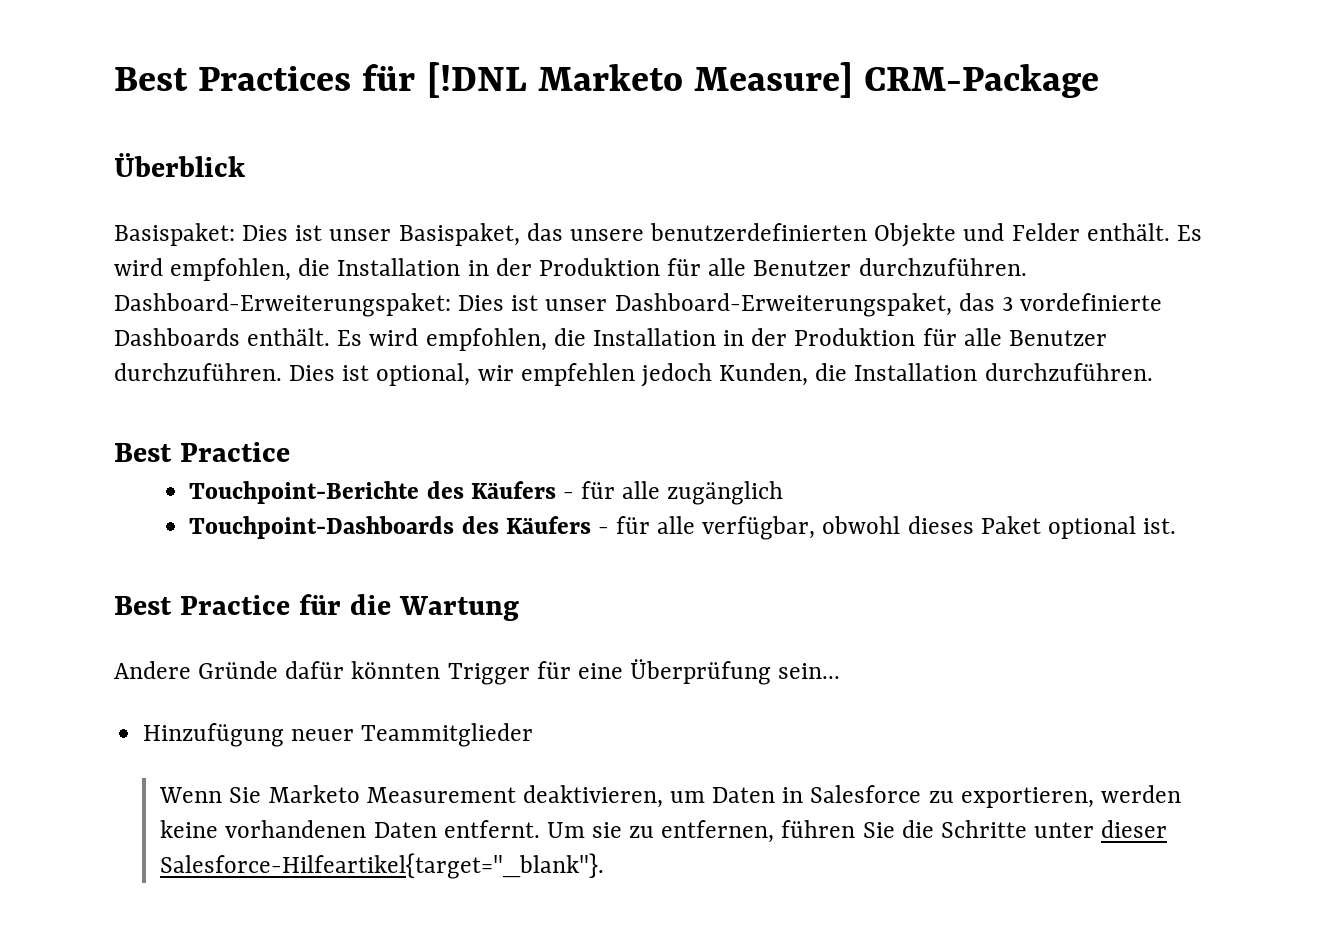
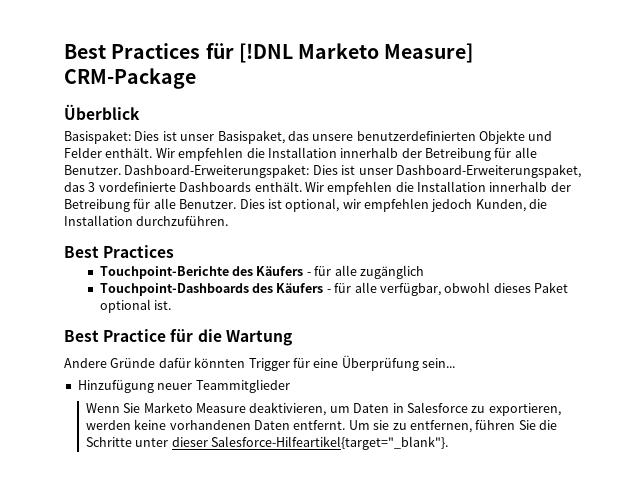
- Basispaket: Dies ist unser Basispaket, das unsere benutzerdefinierten Objekte und Felder enthält. Es wird empfohlen, die Installation in der Produktion für alle Benutzer durchzuführen.
+ Basispaket: Dies ist unser Basispaket, das unsere benutzerdefinierten Objekte und Felder enthält. Wir empfehlen die Installation innerhalb der Betreibung für alle Benutzer.
- Dashboard-Erweiterungspaket: Dies ist unser Dashboard-Erweiterungspaket, das 3 vordefinierte Dashboards enthält. Es wird empfohlen, die Installation in der Produktion für alle Benutzer durchzuführen.
+ Dashboard-Erweiterungspaket: Dies ist unser Dashboard-Erweiterungspaket, das 3 vordefinierte Dashboards enthält. Wir empfehlen die Installation innerhalb der Betreibung für alle Benutzer.
  Dies ist optional, wir empfehlen jedoch Kunden, die Installation durchzuführen.
- Best Practice
+ Best Practices
- Wenn Sie Marketo Measurement deaktivieren, um Daten in Salesforce zu exportieren, werden keine vorhandenen Daten entfernt.
+ Wenn Sie Marketo Measure deaktivieren, um Daten in Salesforce zu exportieren, werden keine vorhandenen Daten entfernt.

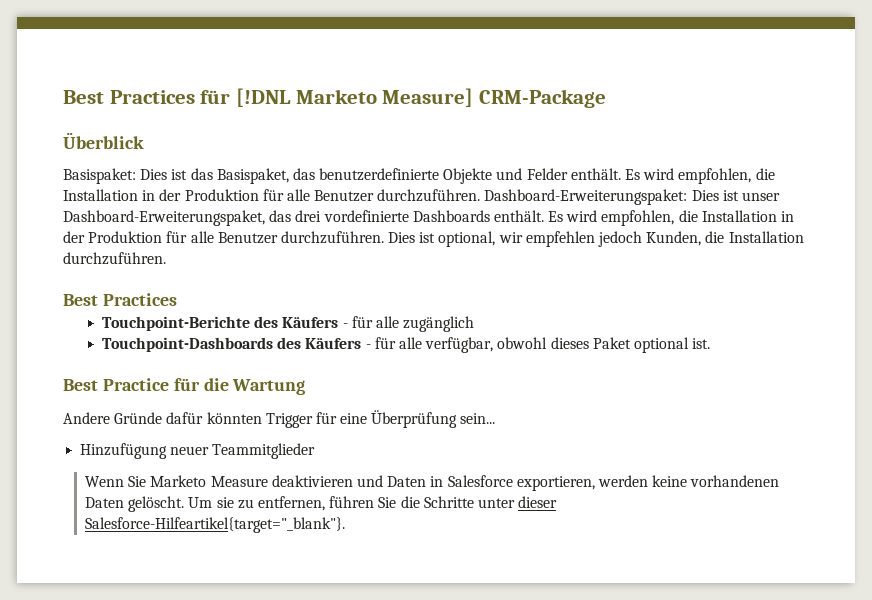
- Basispaket: Dies ist unser Basispaket, das unsere benutzerdefinierten Objekte und Felder enthält. Wir empfehlen die Installation innerhalb der Betreibung für alle Benutzer.
+ Basispaket: Dies ist das Basispaket, das benutzerdefinierte Objekte und Felder enthält. Es wird empfohlen, die Installation in der Produktion für alle Benutzer durchzuführen.
- Dashboard-Erweiterungspaket: Dies ist unser Dashboard-Erweiterungspaket, das 3 vordefinierte Dashboards enthält. Wir empfehlen die Installation innerhalb der Betreibung für alle Benutzer.
+ Dashboard-Erweiterungspaket: Dies ist unser Dashboard-Erweiterungspaket, das drei vordefinierte Dashboards enthält. Es wird empfohlen, die Installation in der Produktion für alle Benutzer durchzuführen.
- Wenn Sie Marketo Measure deaktivieren, um Daten in Salesforce zu exportieren, werden keine vorhandenen Daten entfernt.
+ Wenn Sie Marketo Measure deaktivieren und Daten in Salesforce exportieren, werden keine vorhandenen Daten gelöscht.

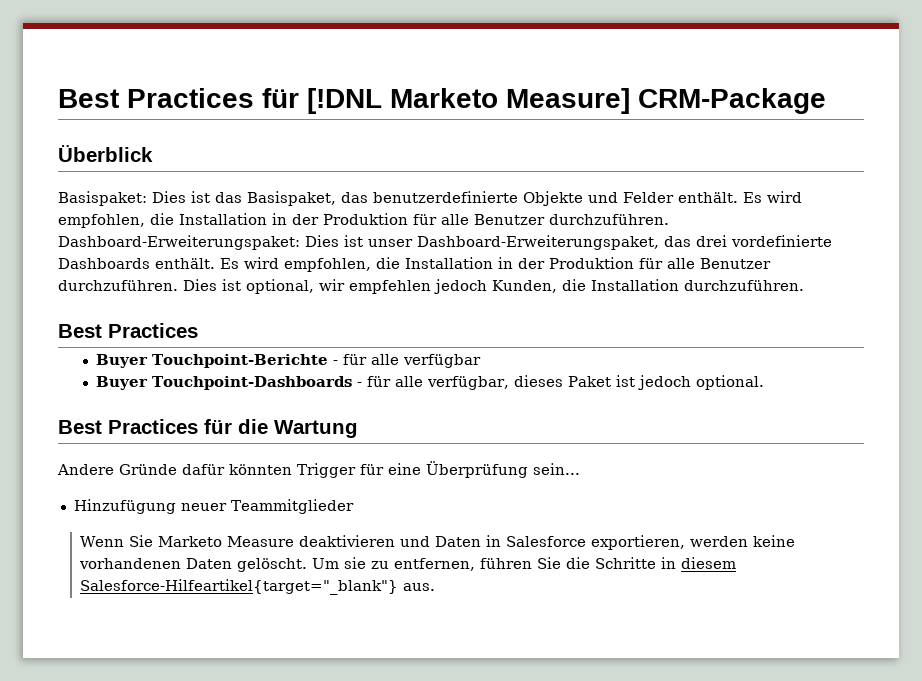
- Touchpoint-Berichte des Käufers - für alle zugänglich
- Touchpoint-Dashboards des Käufers - für alle verfügbar, obwohl dieses Paket optional ist.
- Best Practice für die Wartung
+ Buyer Touchpoint-Berichte - für alle verfügbar
+ Buyer Touchpoint-Dashboards - für alle verfügbar, dieses Paket ist jedoch optional.
+ Best Practices für die Wartung
- Um sie zu entfernen, führen Sie die Schritte unter dieser Salesforce-Hilfeartikel{target="_blank"}.
+ Um sie zu entfernen, führen Sie die Schritte in diesem Salesforce-Hilfeartikel{target="_blank"} aus.

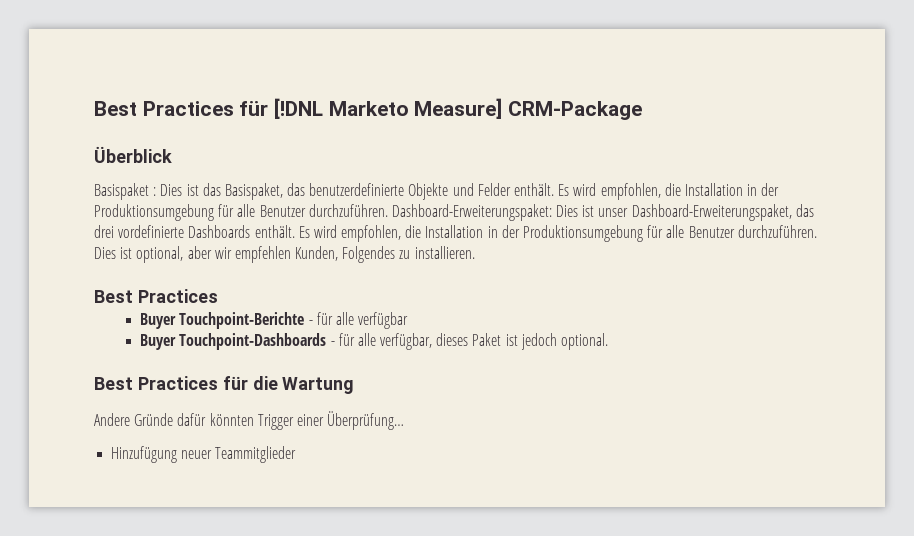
- Basispaket: Dies ist das Basispaket, das benutzerdefinierte Objekte und Felder enthält. Es wird empfohlen, die Installation in der Produktion für alle Benutzer durchzuführen.
+ Basispaket : Dies ist das Basispaket, das benutzerdefinierte Objekte und Felder enthält. Es wird empfohlen, die Installation in der Produktionsumgebung für alle Benutzer durchzuführen.
- Dashboard-Erweiterungspaket: Dies ist unser Dashboard-Erweiterungspaket, das drei vordefinierte Dashboards enthält. Es wird empfohlen, die Installation in der Produktion für alle Benutzer durchzuführen.
+ Dashboard-Erweiterungspaket: Dies ist unser Dashboard-Erweiterungspaket, das drei vordefinierte Dashboards enthält. Es wird empfohlen, die Installation in der Produktionsumgebung für alle Benutzer durchzuführen.
- Dies ist optional, wir empfehlen jedoch Kunden, die Installation durchzuführen.
+ Dies ist optional, aber wir empfehlen Kunden, Folgendes zu installieren.
- Andere Gründe dafür könnten Trigger für eine Überprüfung sein...
+ Andere Gründe dafür könnten Trigger einer Überprüfung…
- Wenn Sie Marketo Measure deaktivieren und Daten in Salesforce exportieren, werden keine vorhandenen Daten gelöscht. Um sie zu entfernen, führen Sie die Schritte in diesem Salesforce-Hilfeartikel{target="_blank"} aus.

